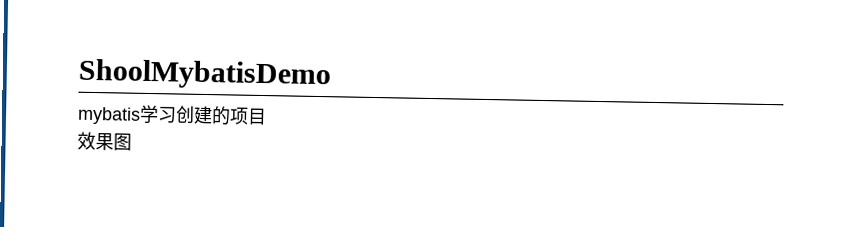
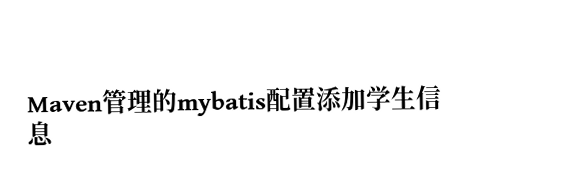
- ShoolMybatisDemo
- mybatis学习创建的项目
- 效果图
+ Maven管理的mybatis配置添加学生信息

